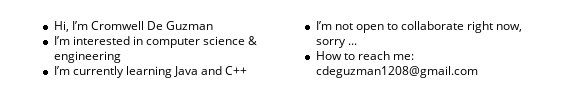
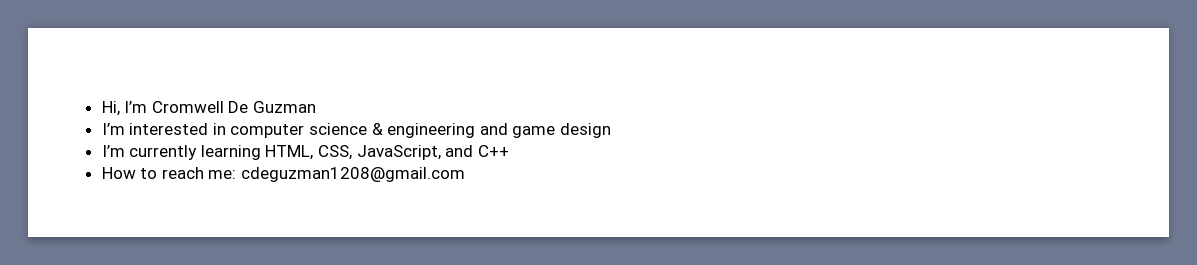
- I’m interested in computer science & engineering
+ I’m interested in computer science & engineering and game design
- I’m currently learning Java and C++
+ I’m currently learning HTML, CSS, JavaScript, and C++
- I’m not open to collaborate right now, sorry ...

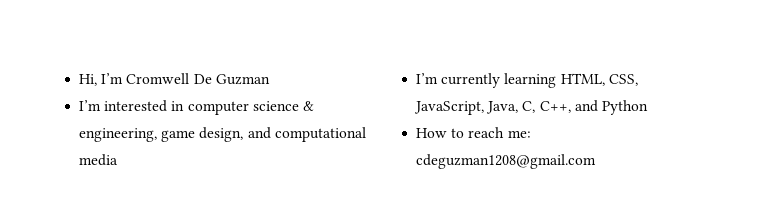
- I’m interested in computer science & engineering and game design
+ I’m interested in computer science & engineering, game design, and computational media
- I’m currently learning HTML, CSS, JavaScript, and C++
+ I’m currently learning HTML, CSS, JavaScript, Java, C, C++, and Python

